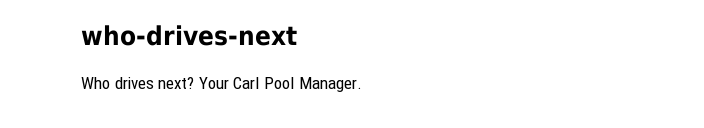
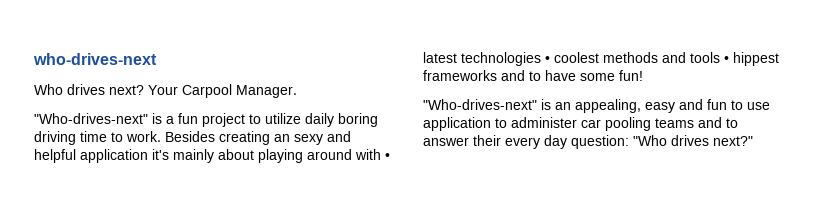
- Your Carl Pool Manager.
+ Your Carpool Manager.
+ "Who-drives-next" is a fun project to utilize daily boring driving time to work. Besides creating an sexy and helpful application it's mainly about playing around with • latest technologies • coolest methods and tools • hippest frameworks and to have some fun!
+ "Who-drives-next" is an appealing, easy and fun to use application to administer car pooling teams and to answer their every day question: "Who drives next?"

